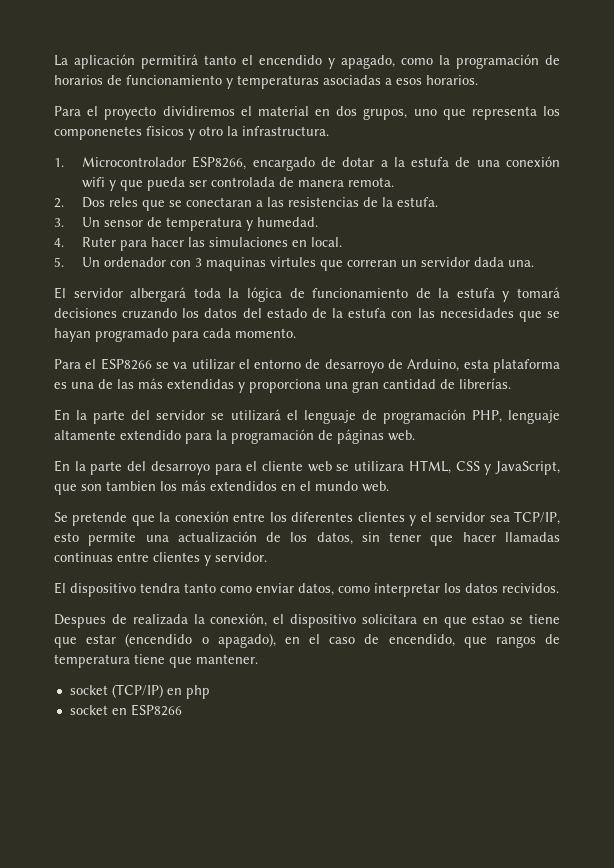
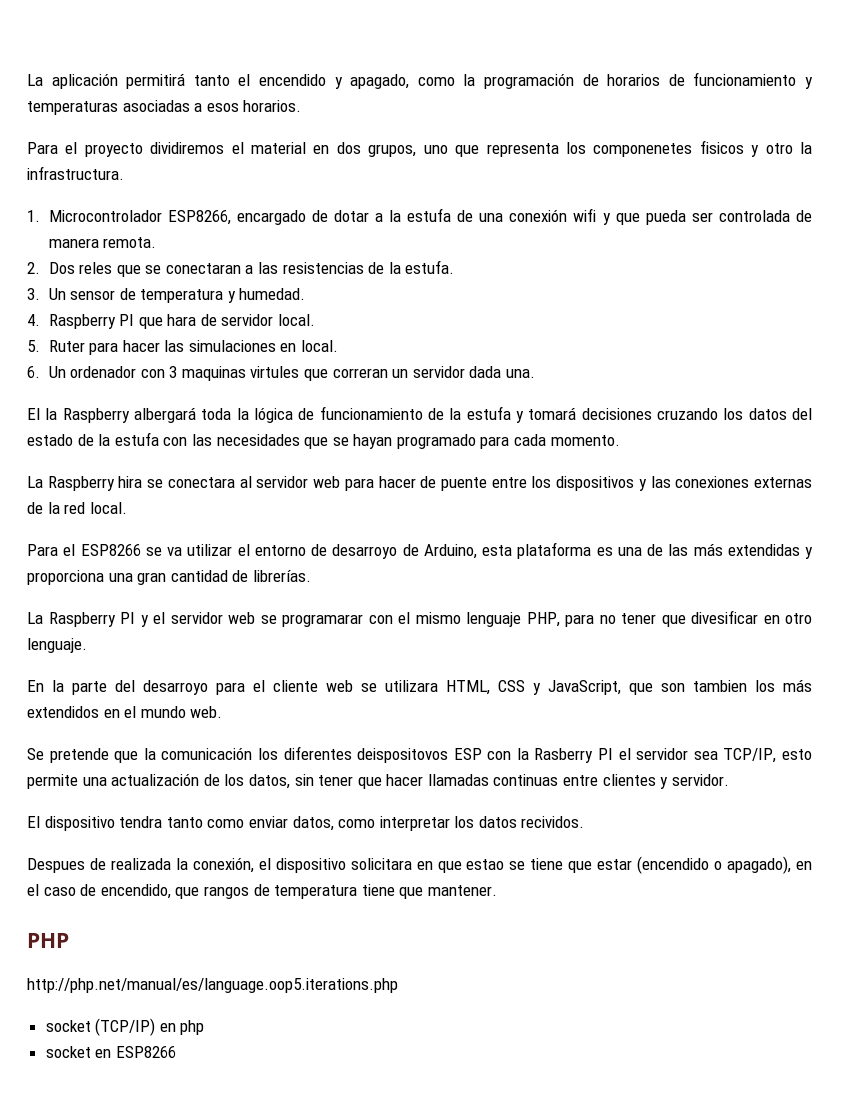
- 4. Ruter para hacer las simulaciones en local.
+ 4. Raspberry PI que hara de servidor local.
+ 5. Ruter para hacer las simulaciones en local.
- 5. Un ordenador con 3 maquinas virtules que correran un servidor dada una.
+ 6. Un ordenador con 3 maquinas virtules que correran un servidor dada una.
- El servidor albergará toda la lógica de funcionamiento de la estufa y tomará decisiones cruzando los datos del estado de la estufa con las necesidades que se hayan programado para cada momento.
+ El la Raspberry albergará toda la lógica de funcionamiento de la estufa y tomará decisiones cruzando los datos del estado de la estufa con las necesidades que se hayan programado para cada momento.
+ La Raspberry hira se conectara al servidor web para hacer de puente entre los dispositivos y las conexiones externas de la red local.
- En la parte del servidor se utilizará el lenguaje de programación PHP, lenguaje altamente extendido para la programación de páginas web.
+ La Raspberry PI y el servidor web se programarar con el mismo lenguaje PHP, para no tener que divesificar en otro lenguaje.
- Se pretende que la conexión entre los diferentes clientes y el servidor sea TCP/IP, esto permite una actualización de los datos, sin tener que hacer llamadas continuas entre clientes y servidor.
+ Se pretende que la comunicación los diferentes deispositovos ESP con la Rasberry PI el servidor sea TCP/IP, esto permite una actualización de los datos, sin tener que hacer llamadas continuas entre clientes y servidor.
+ PHP
+ http://php.net/manual/es/language.oop5.iterations.php

